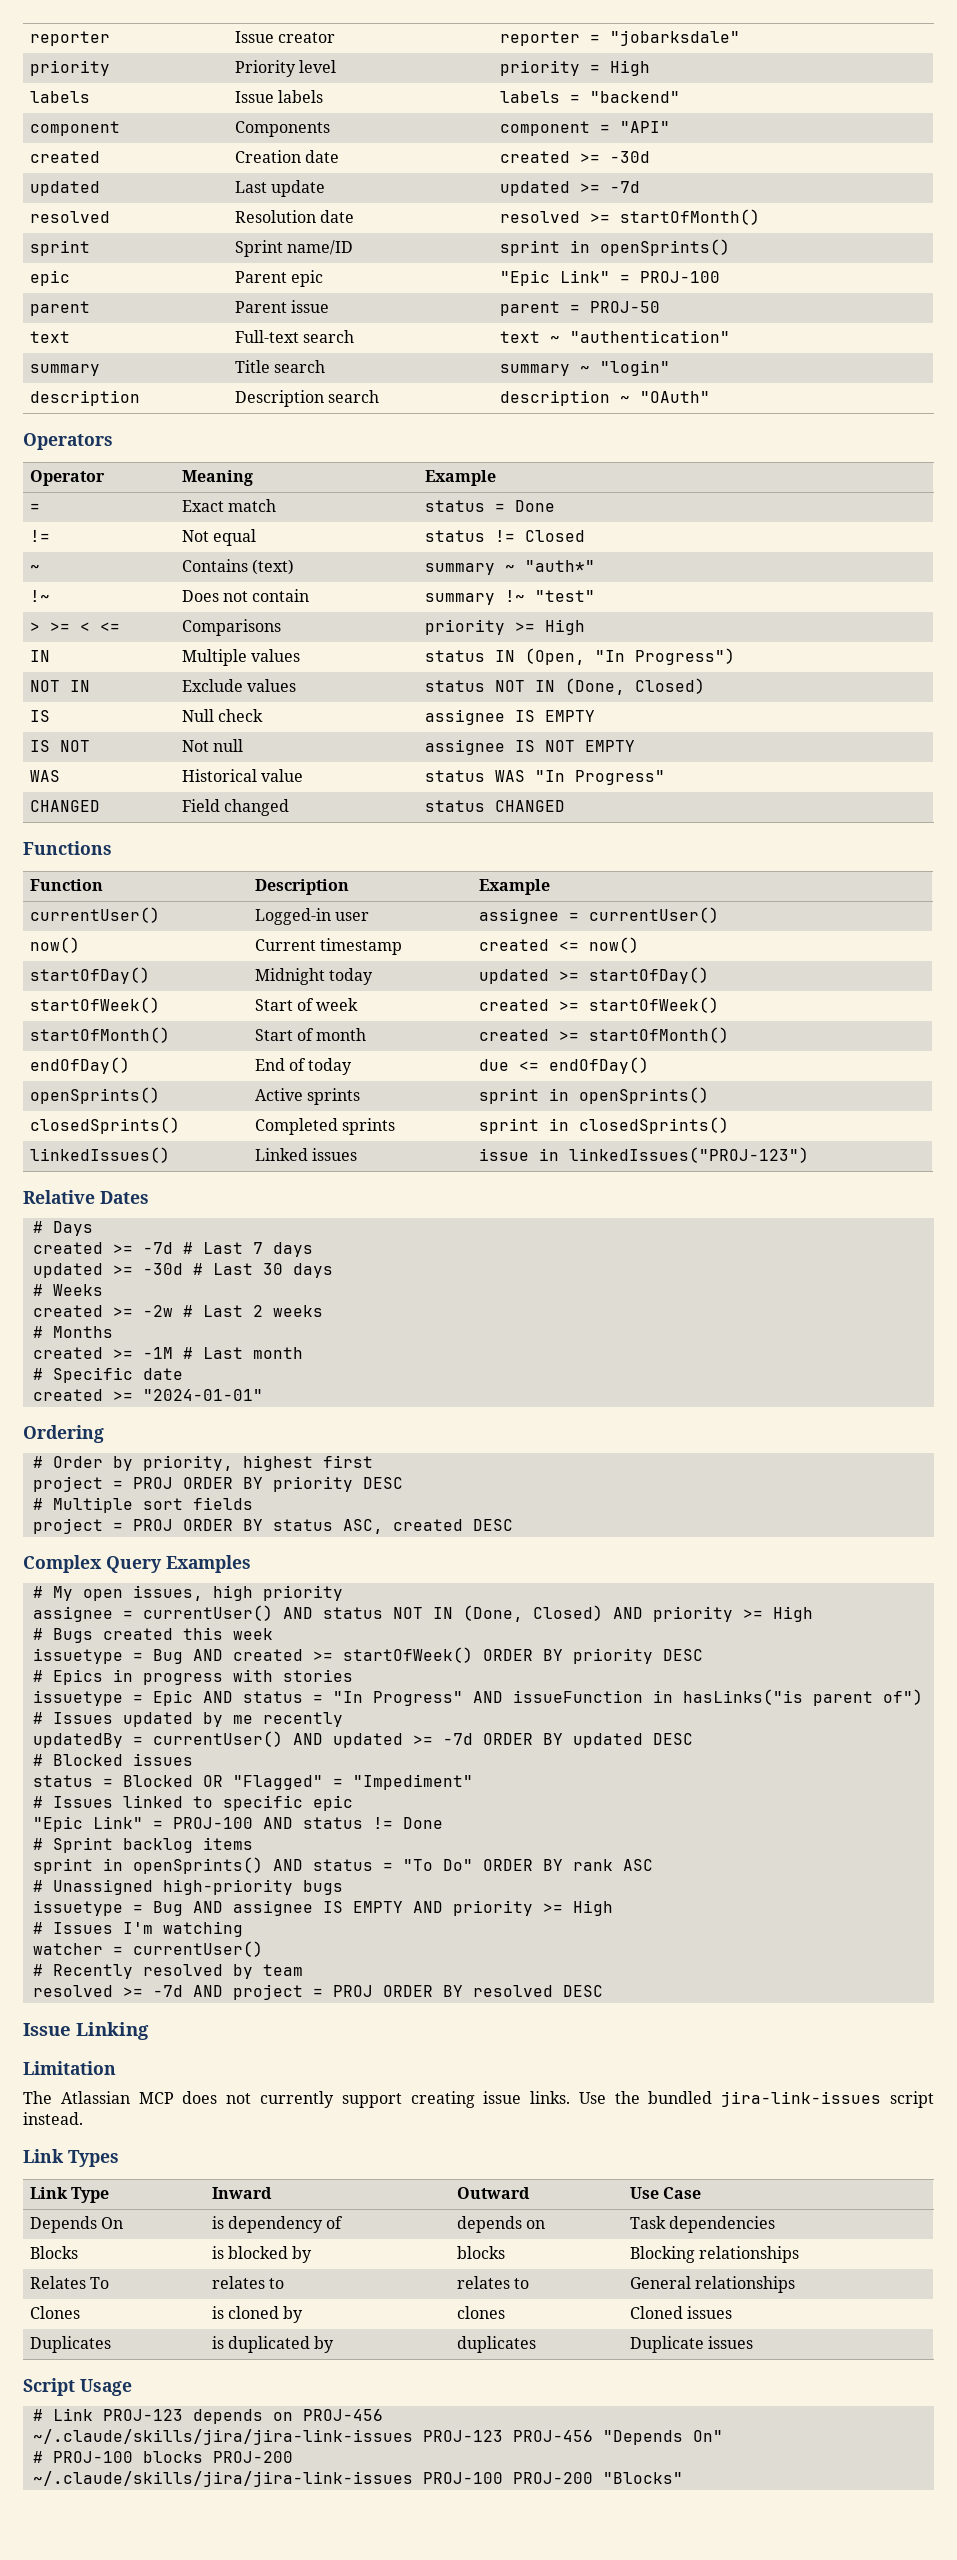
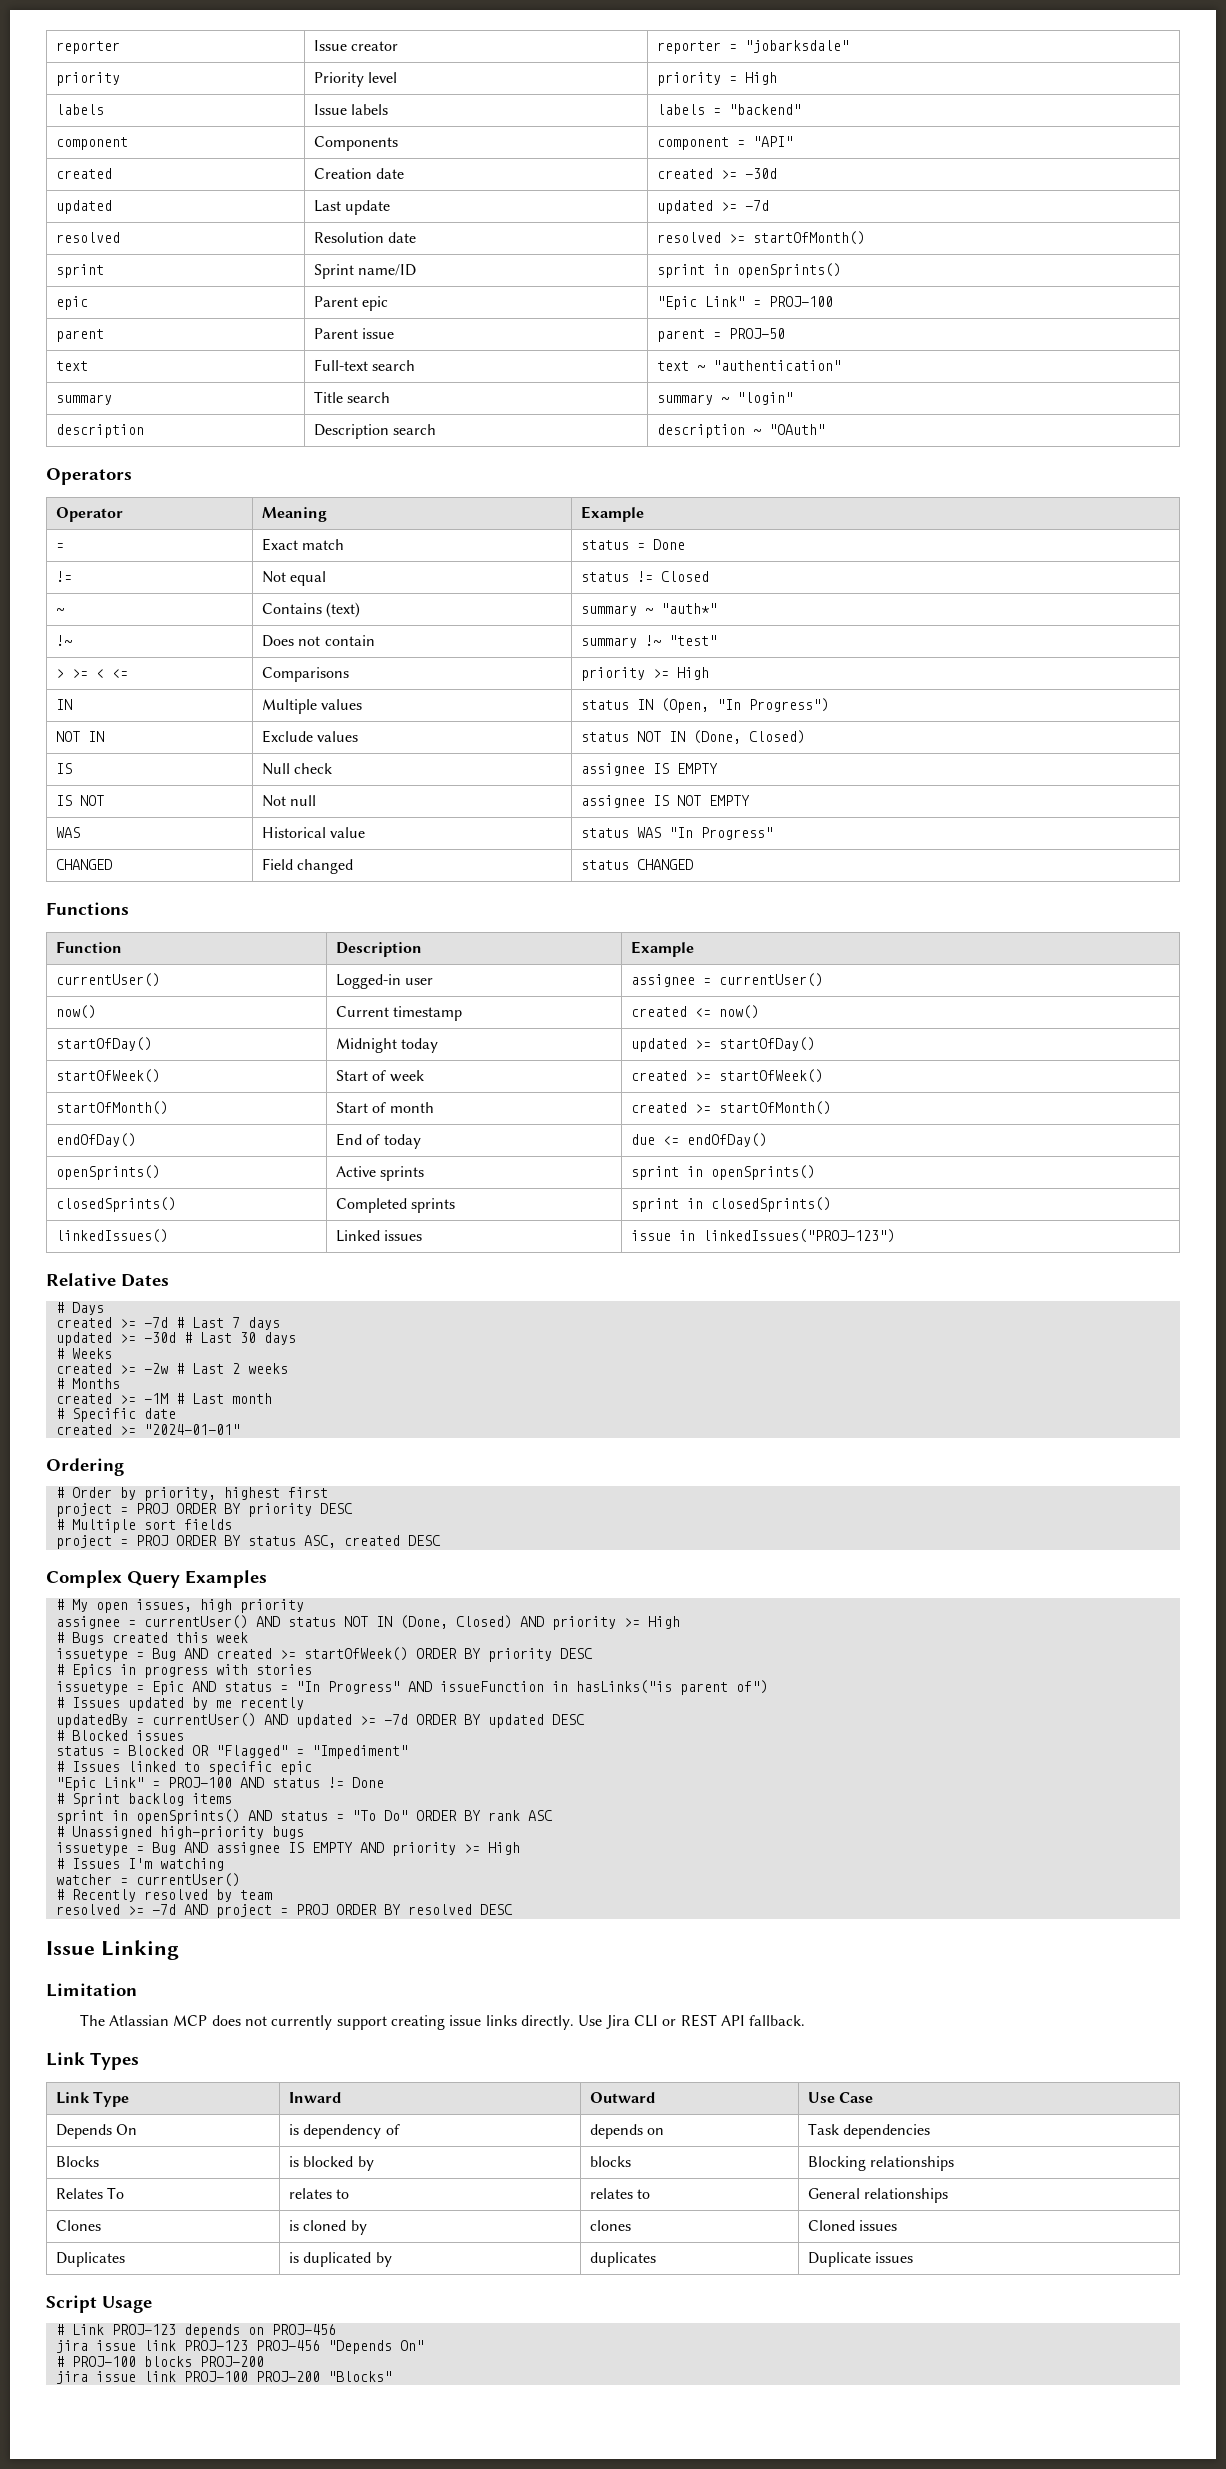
- The Atlassian MCP does not currently support creating issue links. Use the bundled jira-link-issues script instead.
+ The Atlassian MCP does not currently support creating issue links directly. Use Jira CLI or REST API fallback.
- ~/.claude/skills/jira/jira-link-issues PROJ-123 PROJ-456 "Depends On"
+ jira issue link PROJ-123 PROJ-456 "Depends On"
- ~/.claude/skills/jira/jira-link-issues PROJ-100 PROJ-200 "Blocks"
+ jira issue link PROJ-100 PROJ-200 "Blocks"

